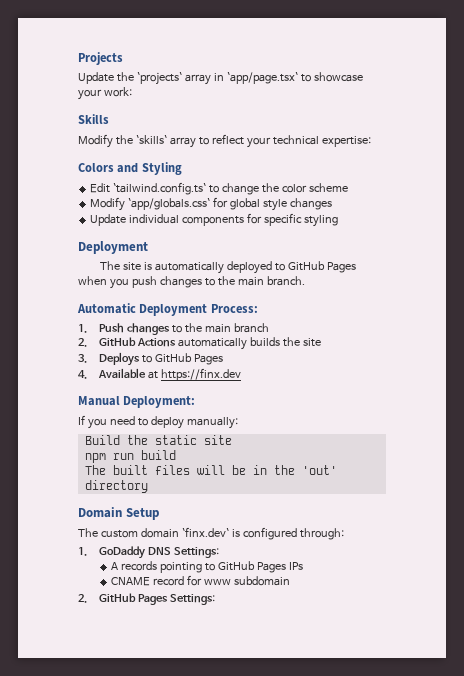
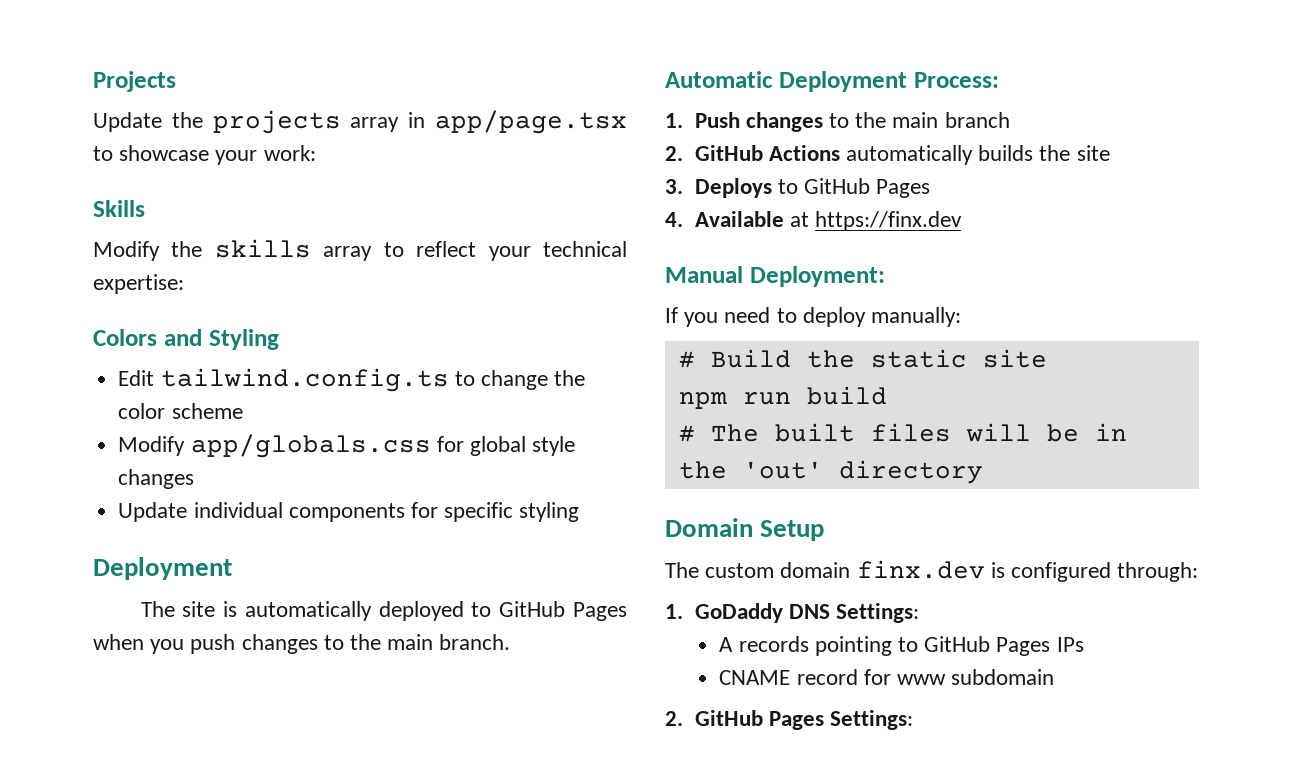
- Update the `projects` array in `app/page.tsx` to showcase your work:
+ Update the projects array in app/page.tsx to showcase your work:
- Modify the `skills` array to reflect your technical expertise:
+ Modify the skills array to reflect your technical expertise:
- Edit `tailwind.config.ts` to change the color scheme
+ Edit tailwind.config.ts to change the color scheme
- Modify `app/globals.css` for global style changes
+ Modify app/globals.css for global style changes
- Build the static site
+ # Build the static site
- The built files will be in the 'out' directory
+ # The built files will be in the 'out' directory
- The custom domain `finx.dev` is configured through:
+ The custom domain finx.dev is configured through:

